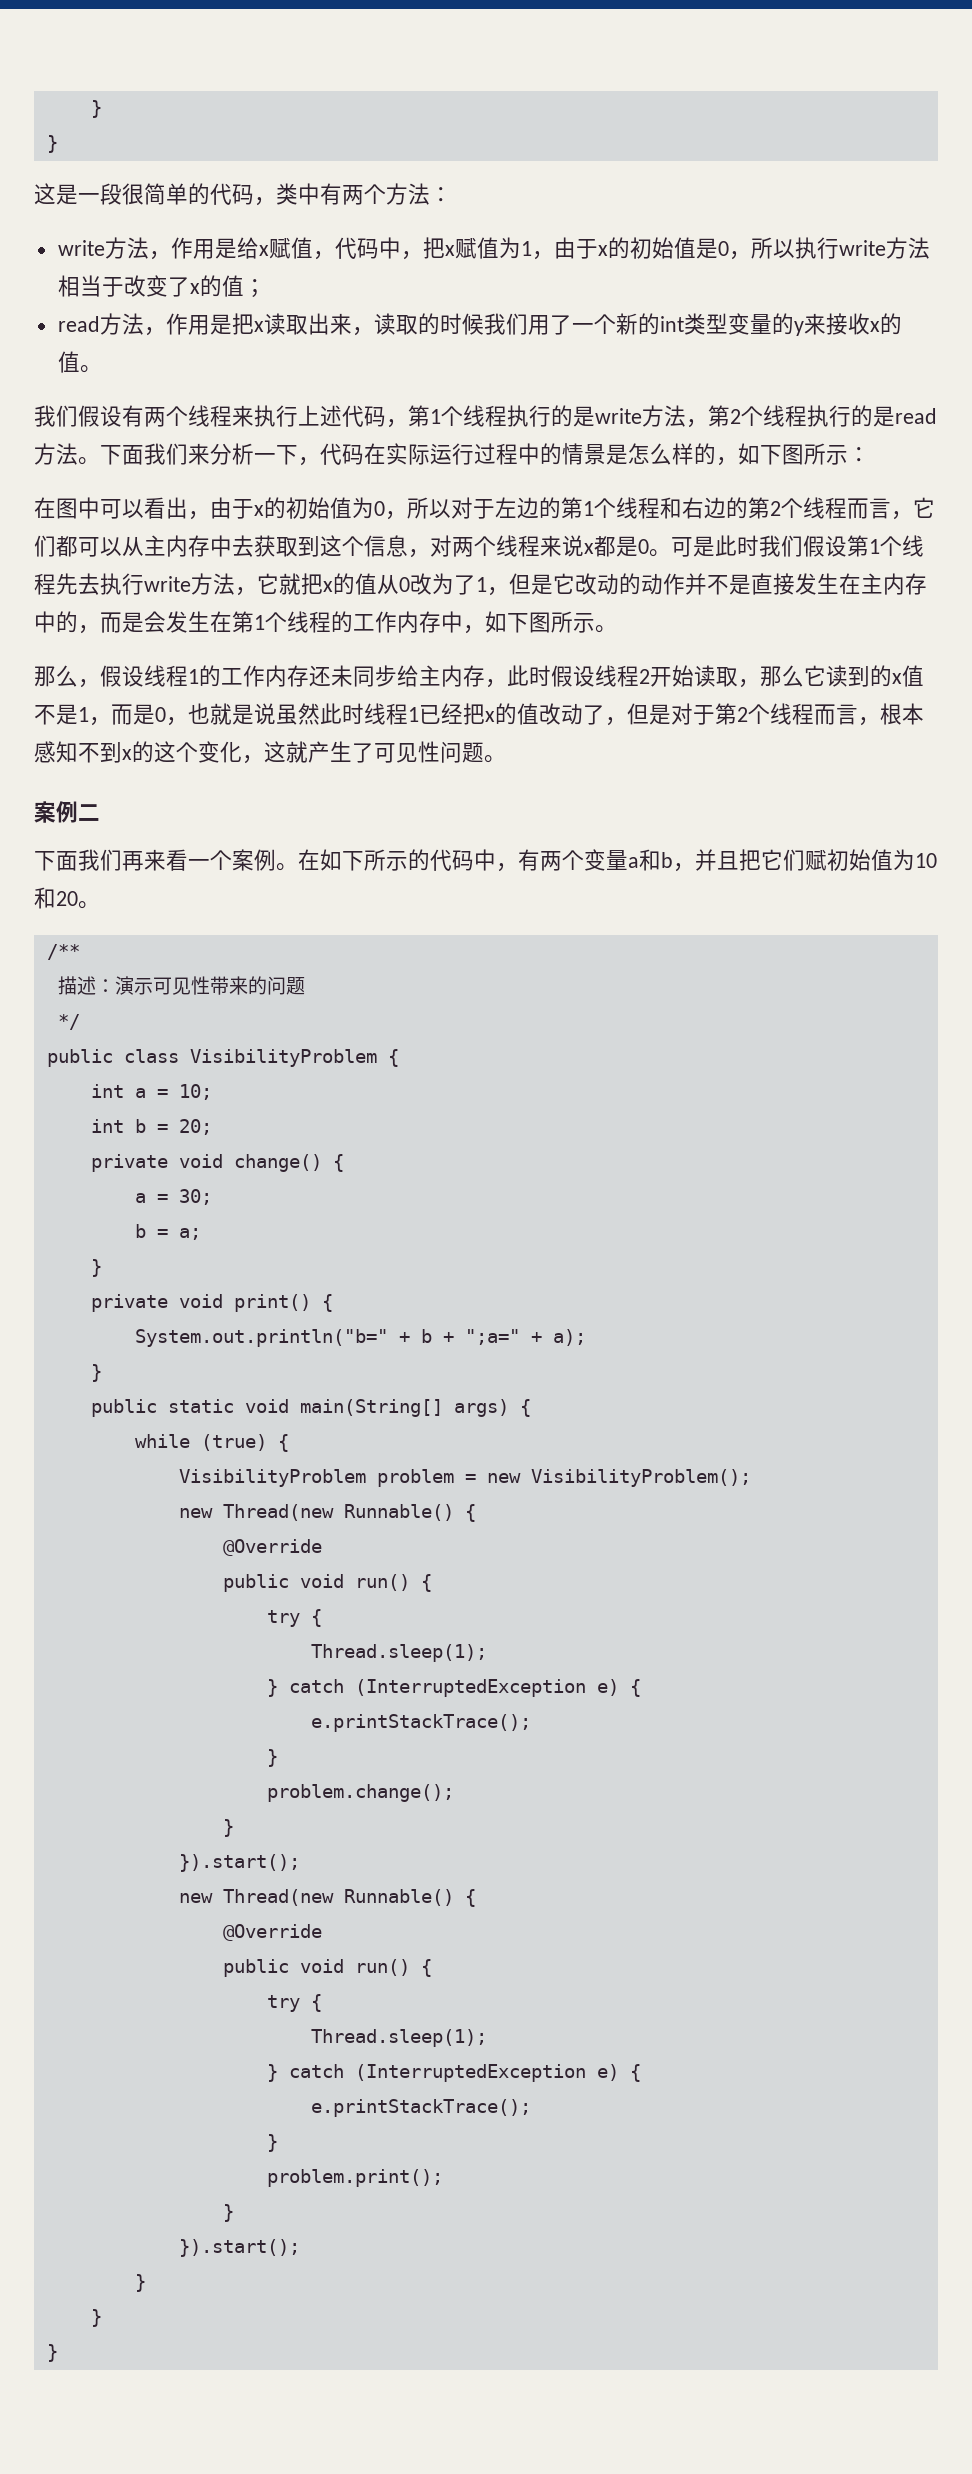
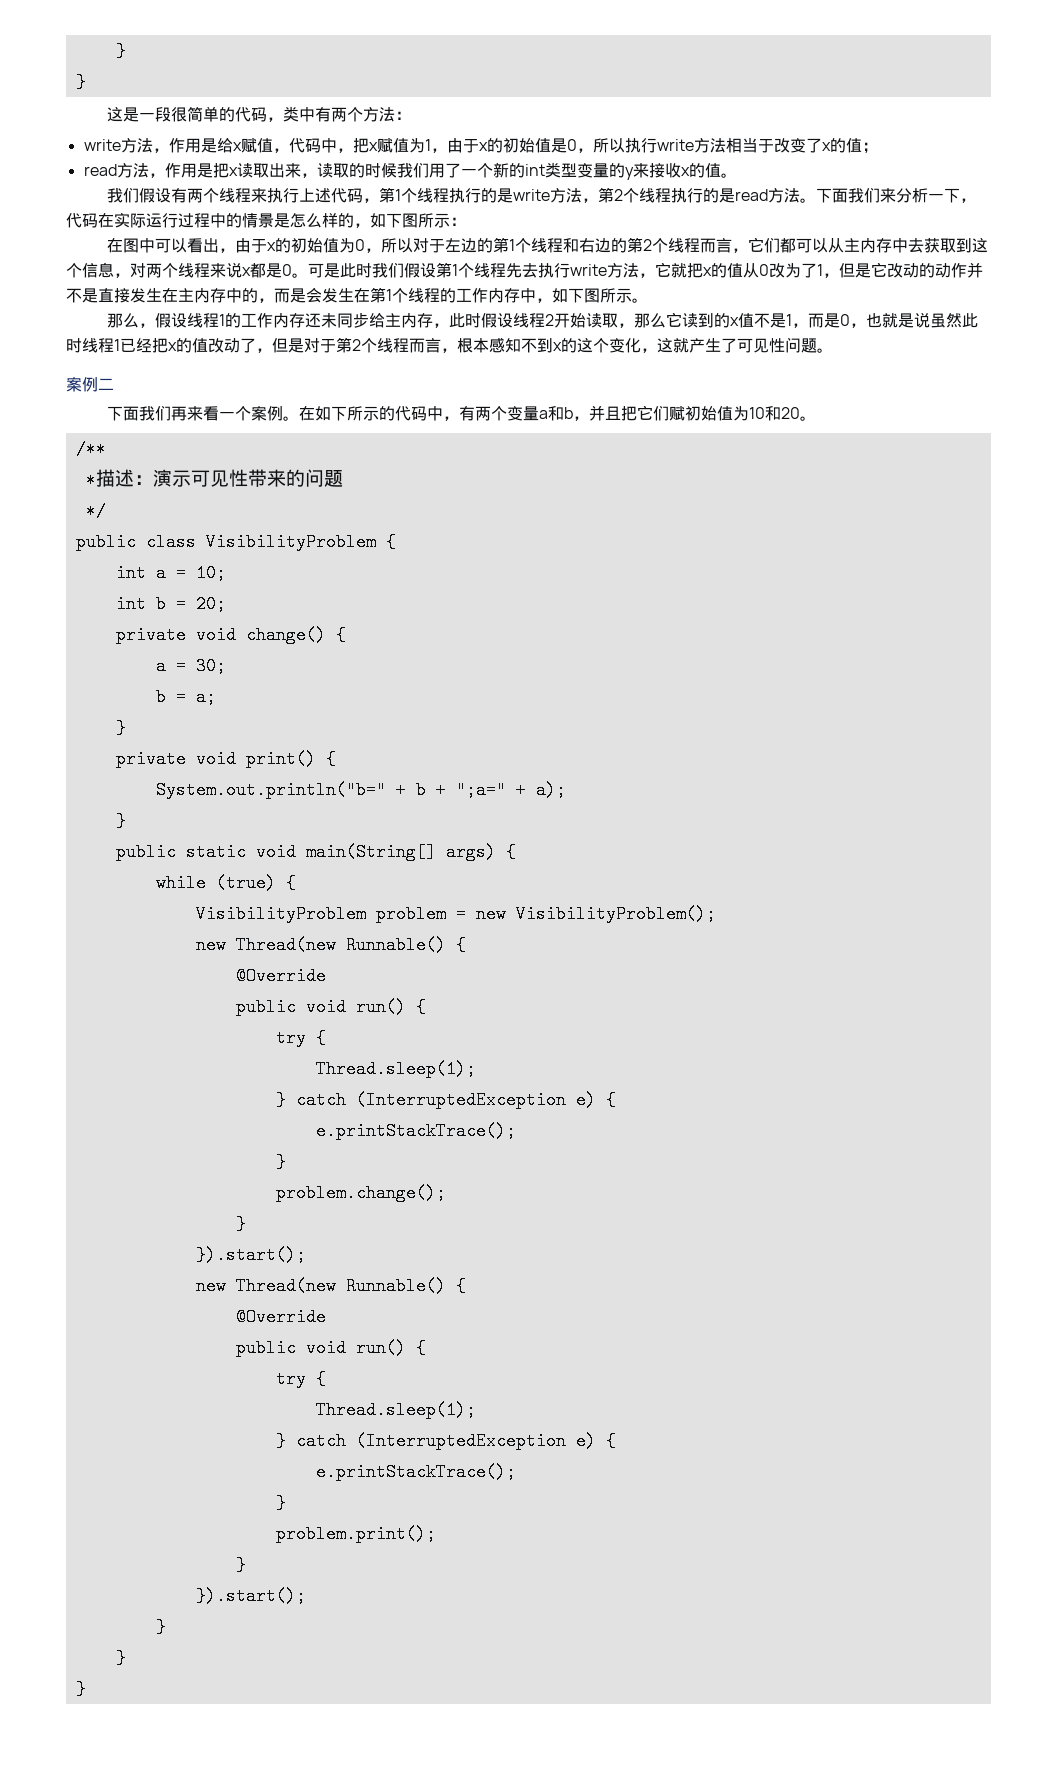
- 描述：演示可见性带来的问题
+ *描述：演示可见性带来的问题

